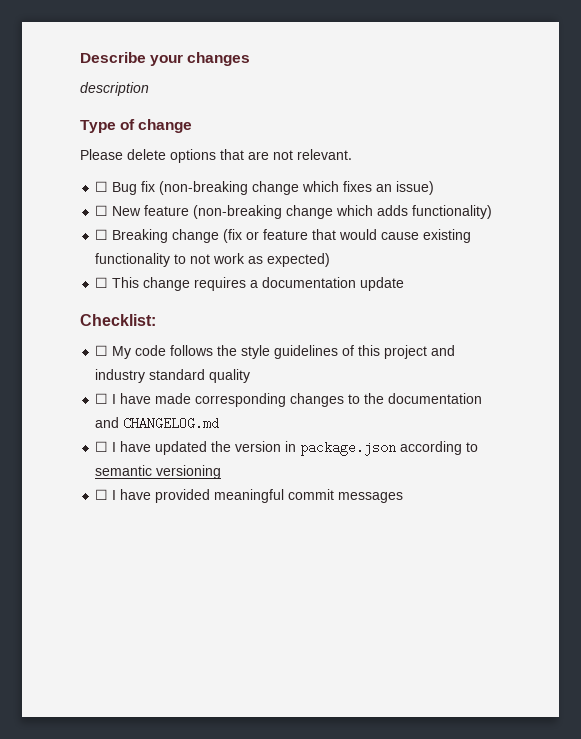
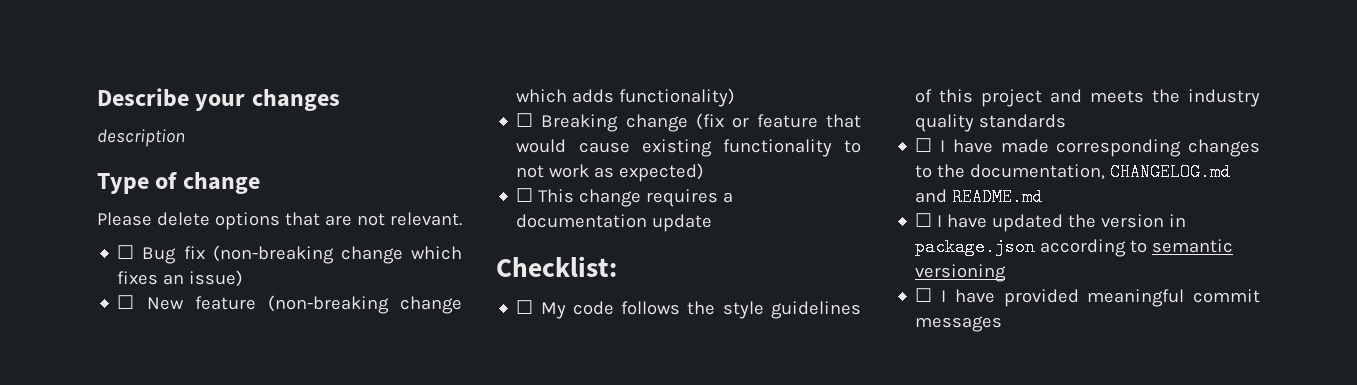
- ☐ My code follows the style guidelines of this project and industry standard quality
+ ☐ My code follows the style guidelines of this project and meets the industry quality standards
- ☐ I have made corresponding changes to the documentation and CHANGELOG.md
+ ☐ I have made corresponding changes to the documentation, CHANGELOG.md and README.md

